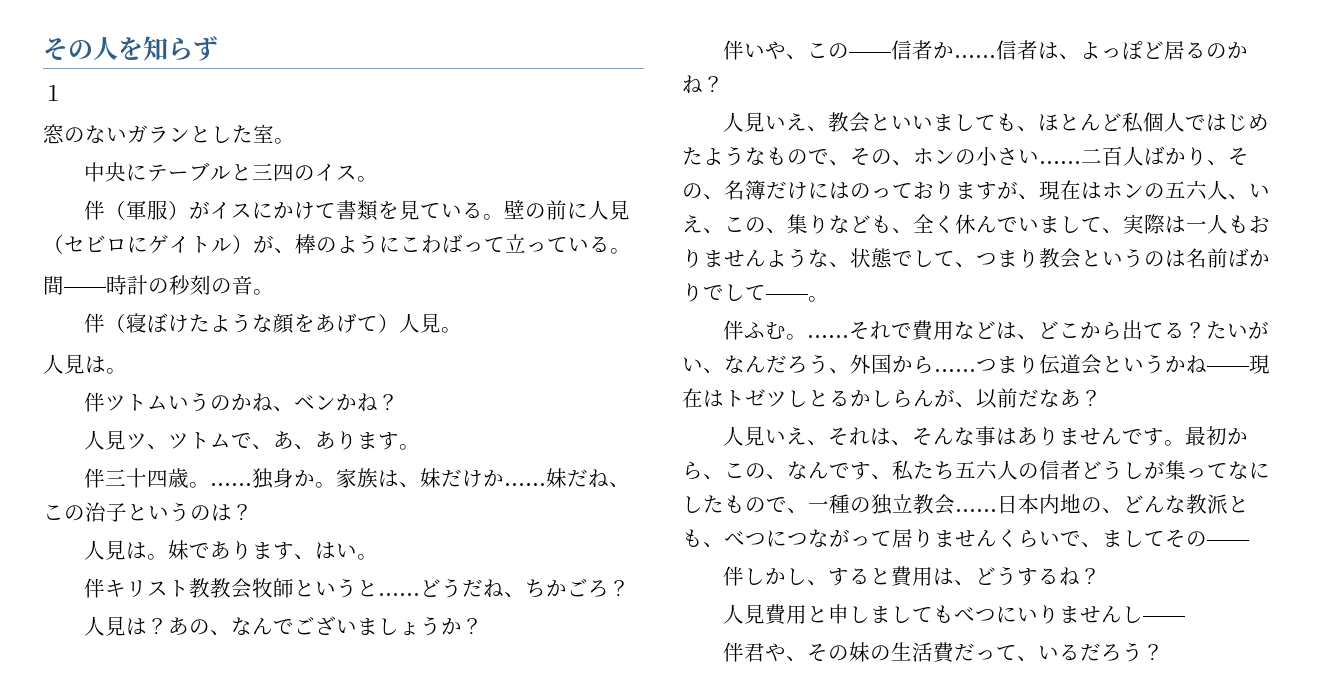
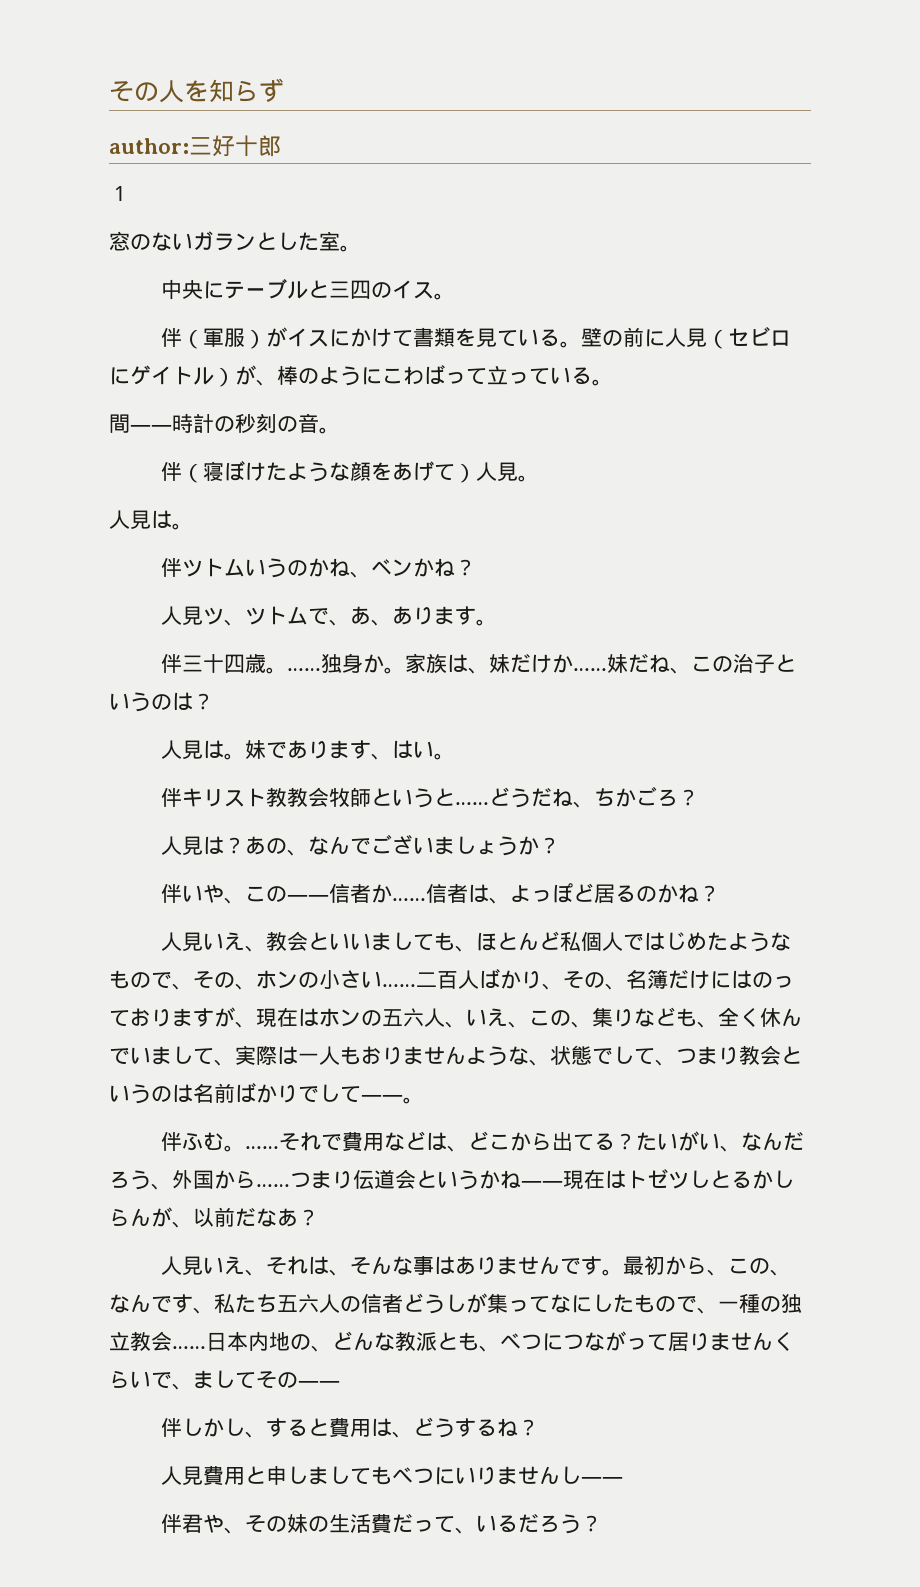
+ author:三好十郎

